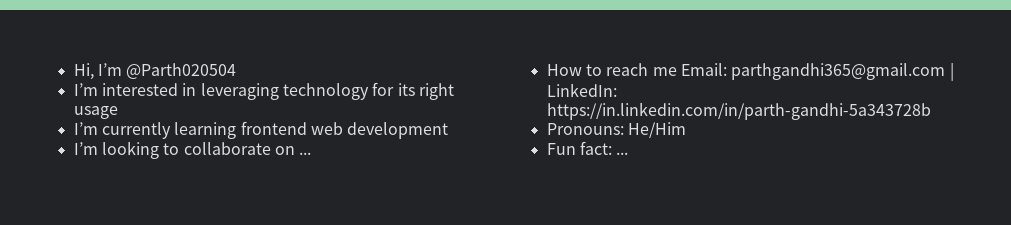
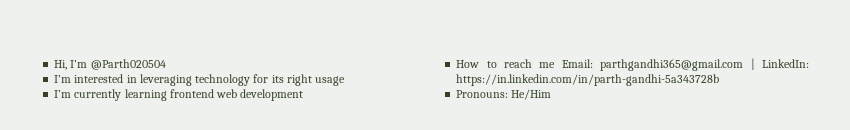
- I’m looking to collaborate on ...
- Fun fact: ...

